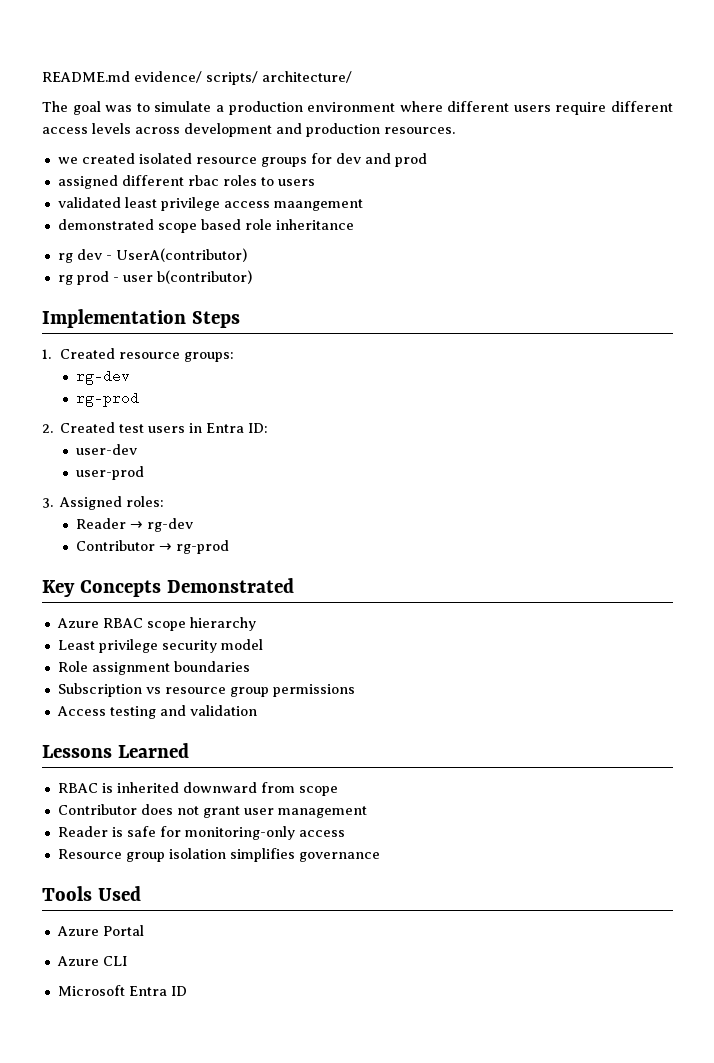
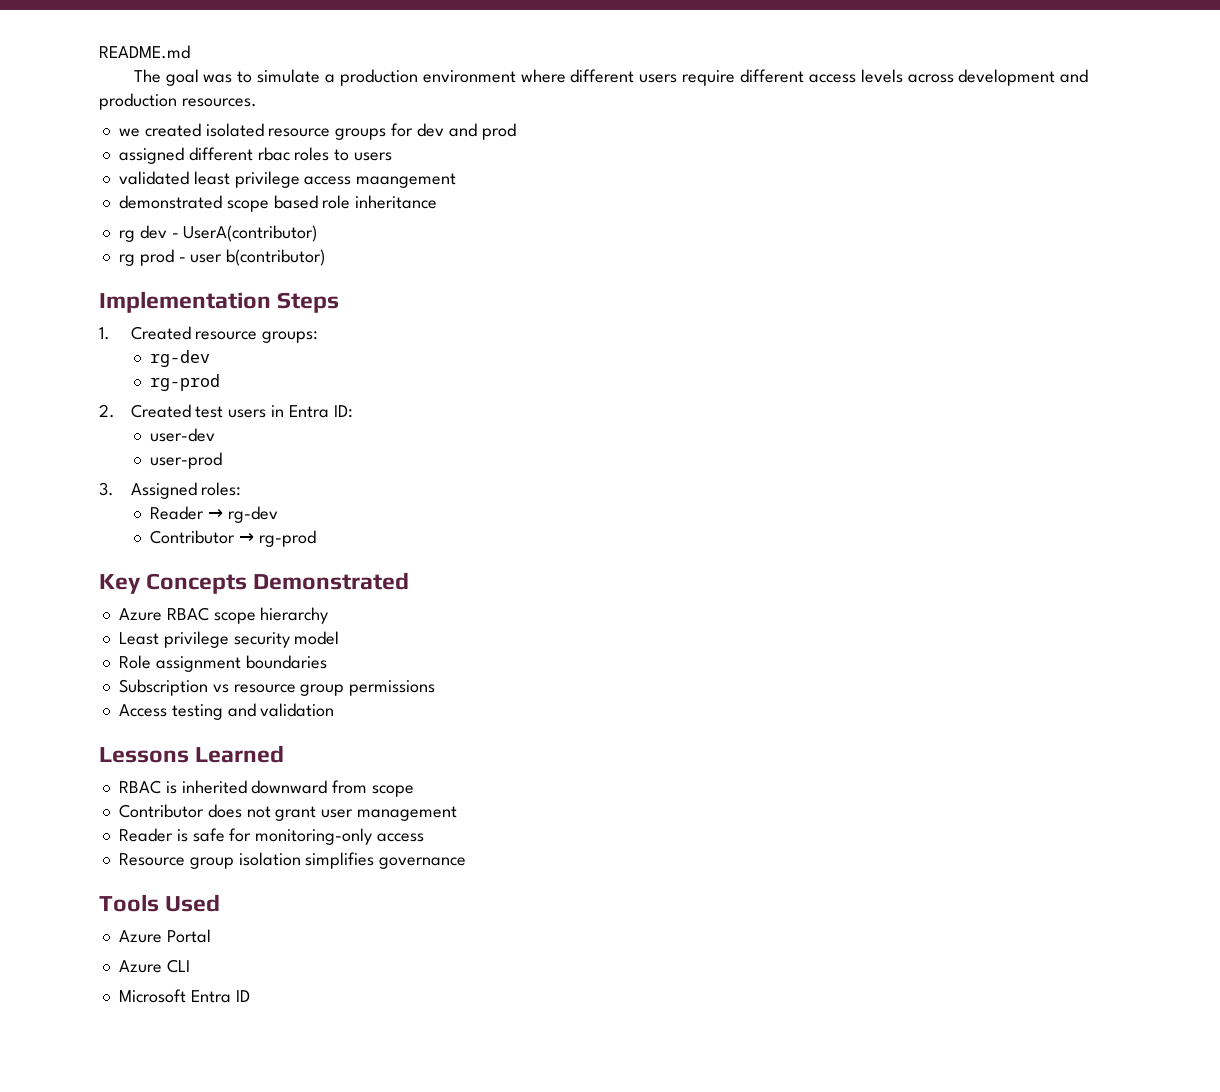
- README.md evidence/ scripts/ architecture/
+ README.md

